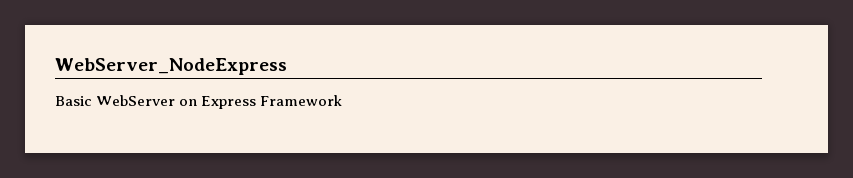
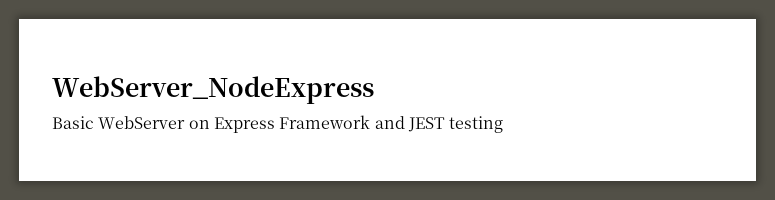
- Basic WebServer on Express Framework
+ Basic WebServer on Express Framework and JEST testing

